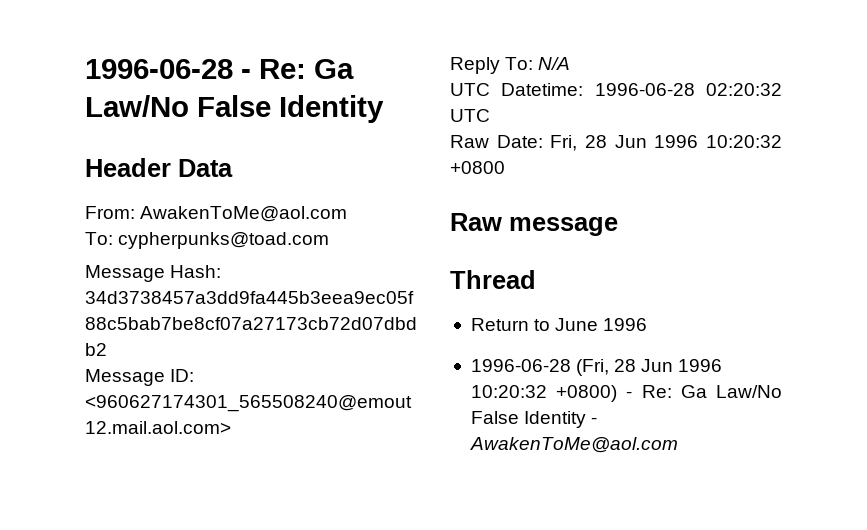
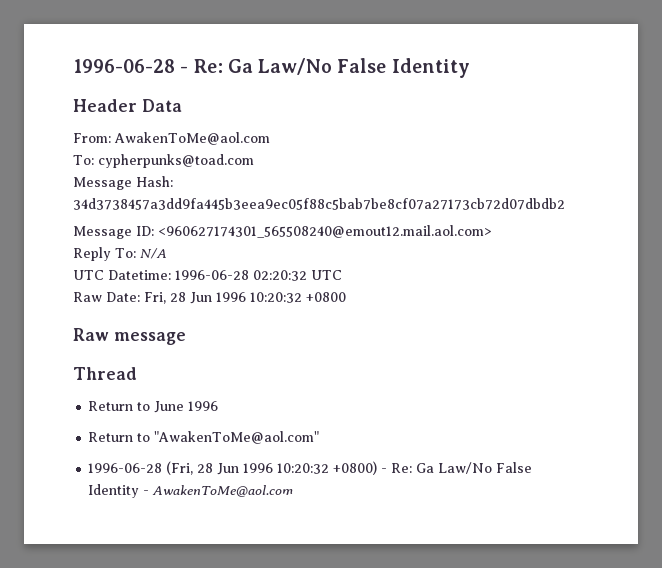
+ Return to "AwakenToMe@aol.com"

